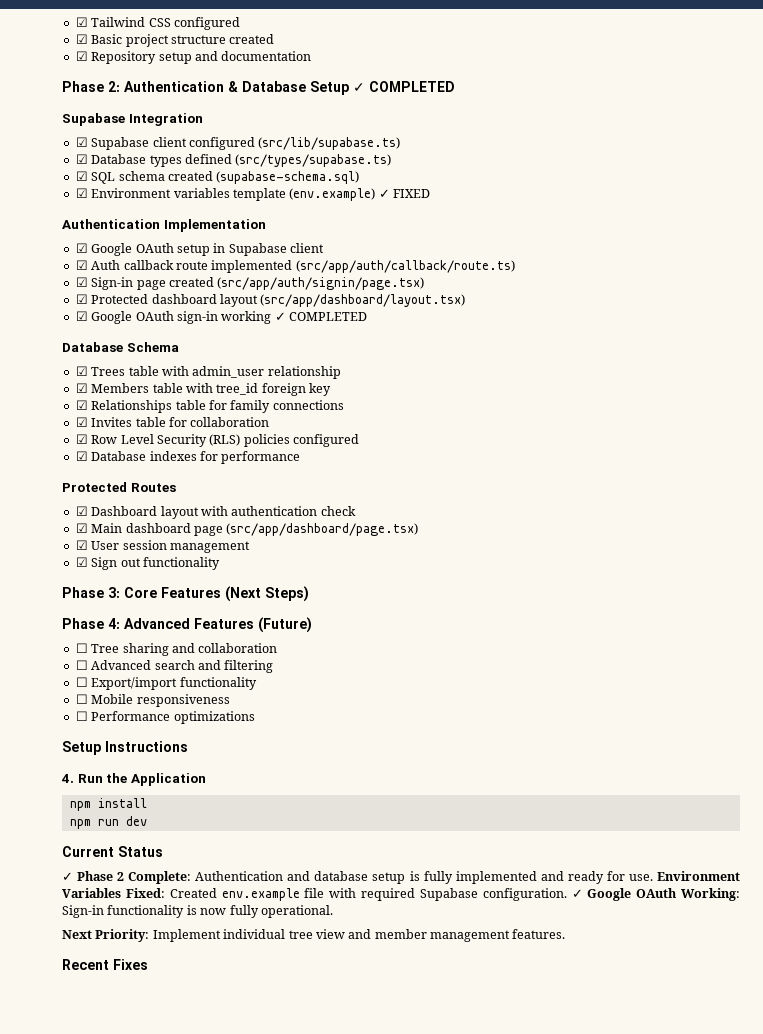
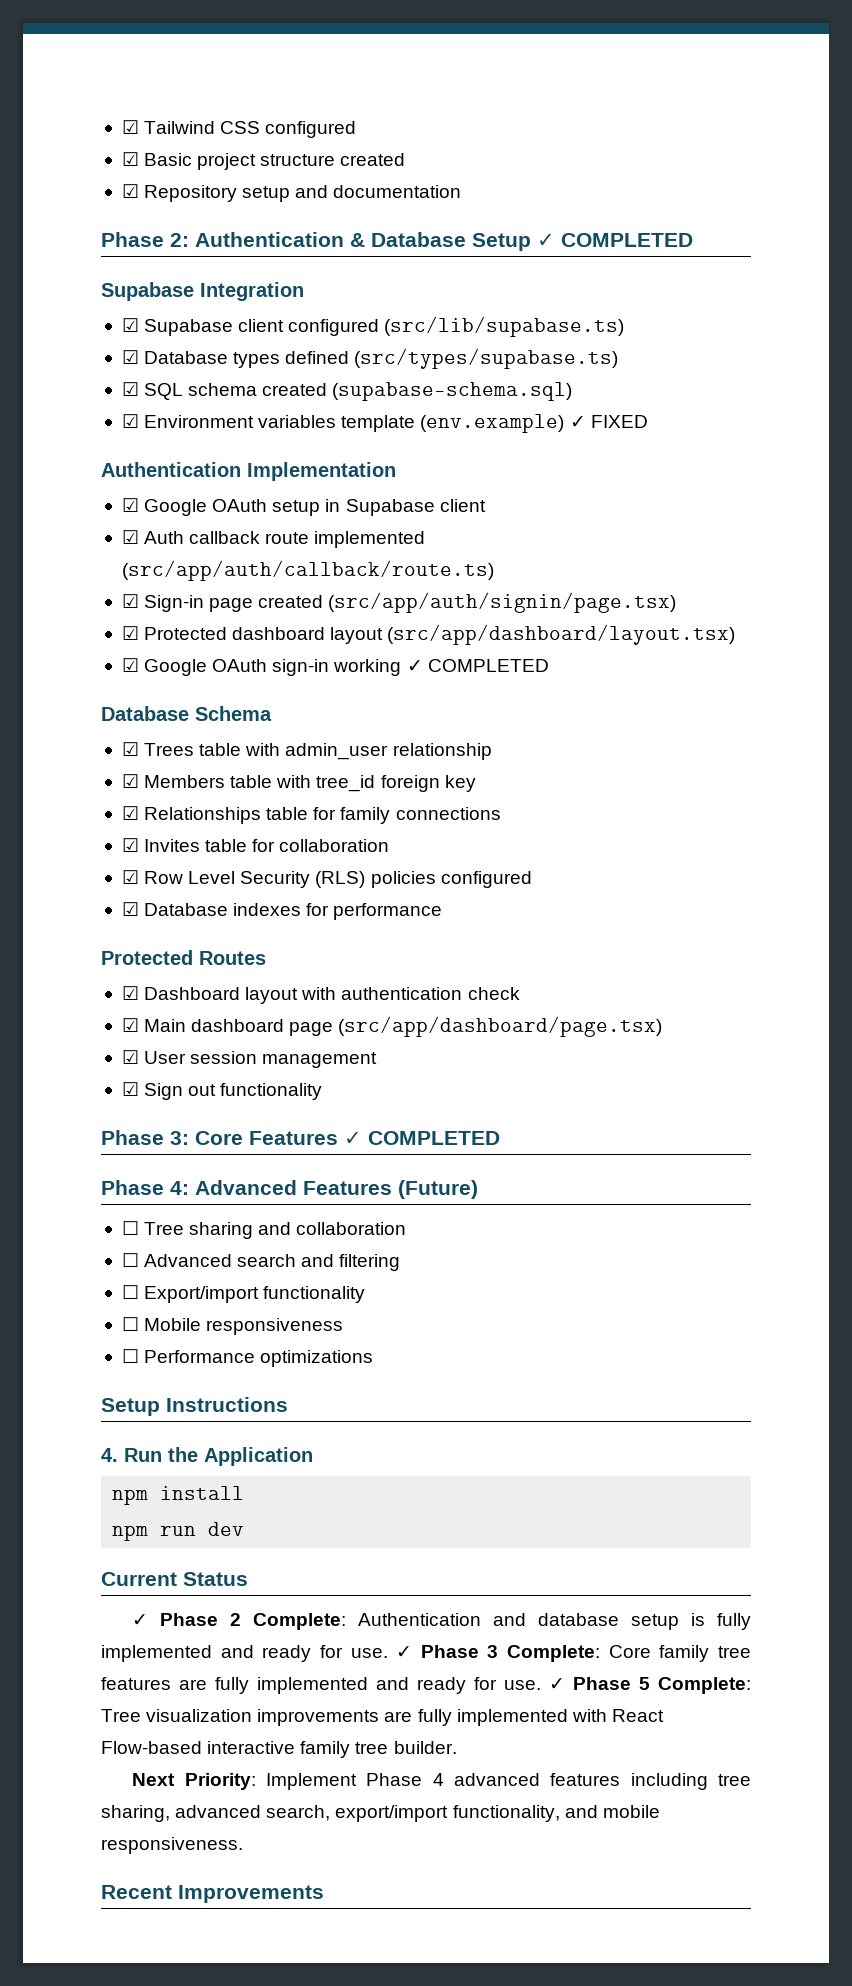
- Phase 3: Core Features (Next Steps)
+ Phase 3: Core Features ✓ COMPLETED
- Environment Variables Fixed: Created env.example file with required Supabase configuration. ✓ Google OAuth Working: Sign-in functionality is now fully operational.
- Next Priority: Implement individual tree view and member management features.
+ ✓ Phase 3 Complete: Core family tree features are fully implemented and ready for use. ✓ Phase 5 Complete: Tree visualization improvements are fully implemented with React Flow-based interactive family tree builder.
+ Next Priority: Implement Phase 4 advanced features including tree sharing, advanced search, export/import functionality, and mobile responsiveness.
- Recent Fixes
+ Recent Improvements

